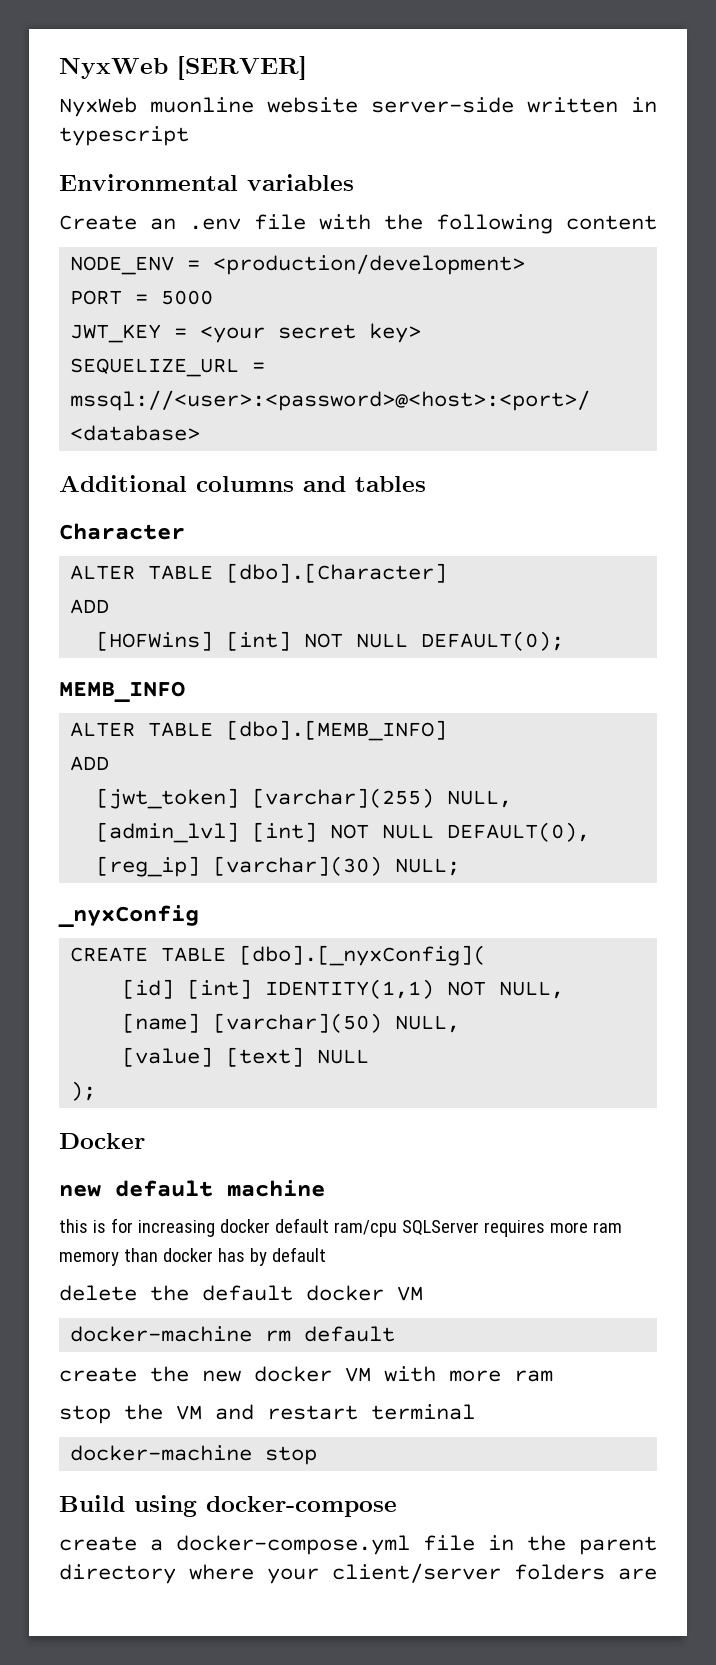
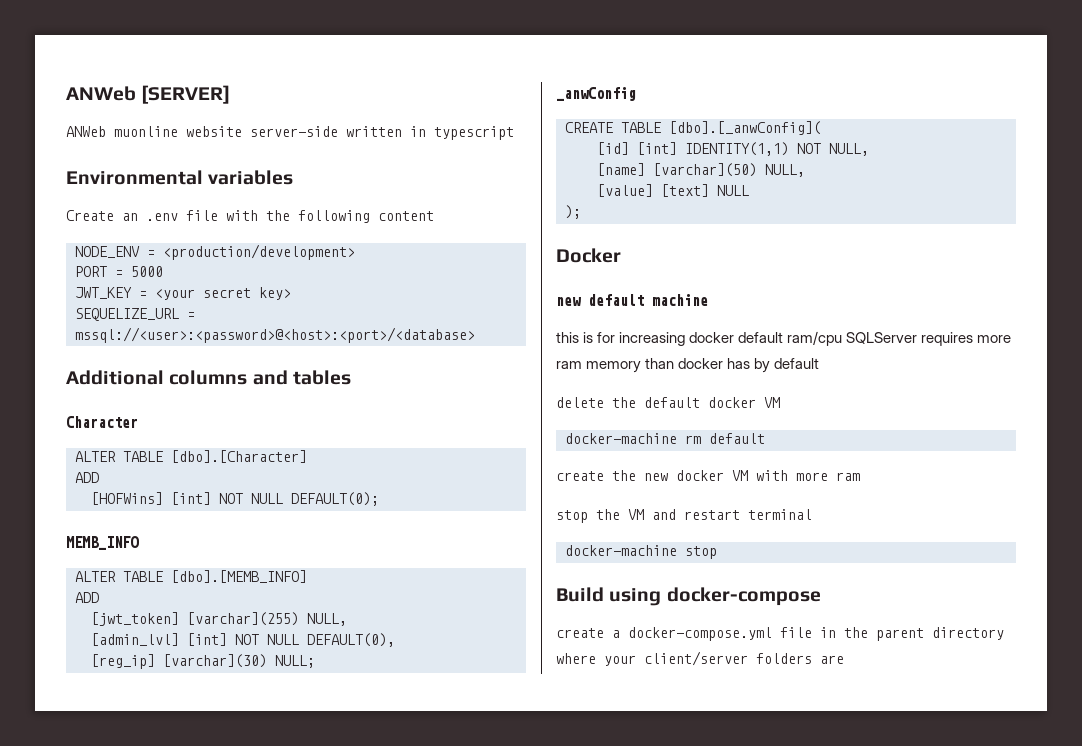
- NyxWeb [SERVER]
+ ANWeb [SERVER]
- NyxWeb muonline website server-side written in typescript
+ ANWeb muonline website server-side written in typescript
- _nyxConfig
+ _anwConfig
- CREATE TABLE [dbo].[_nyxConfig](
+ CREATE TABLE [dbo].[_anwConfig](

